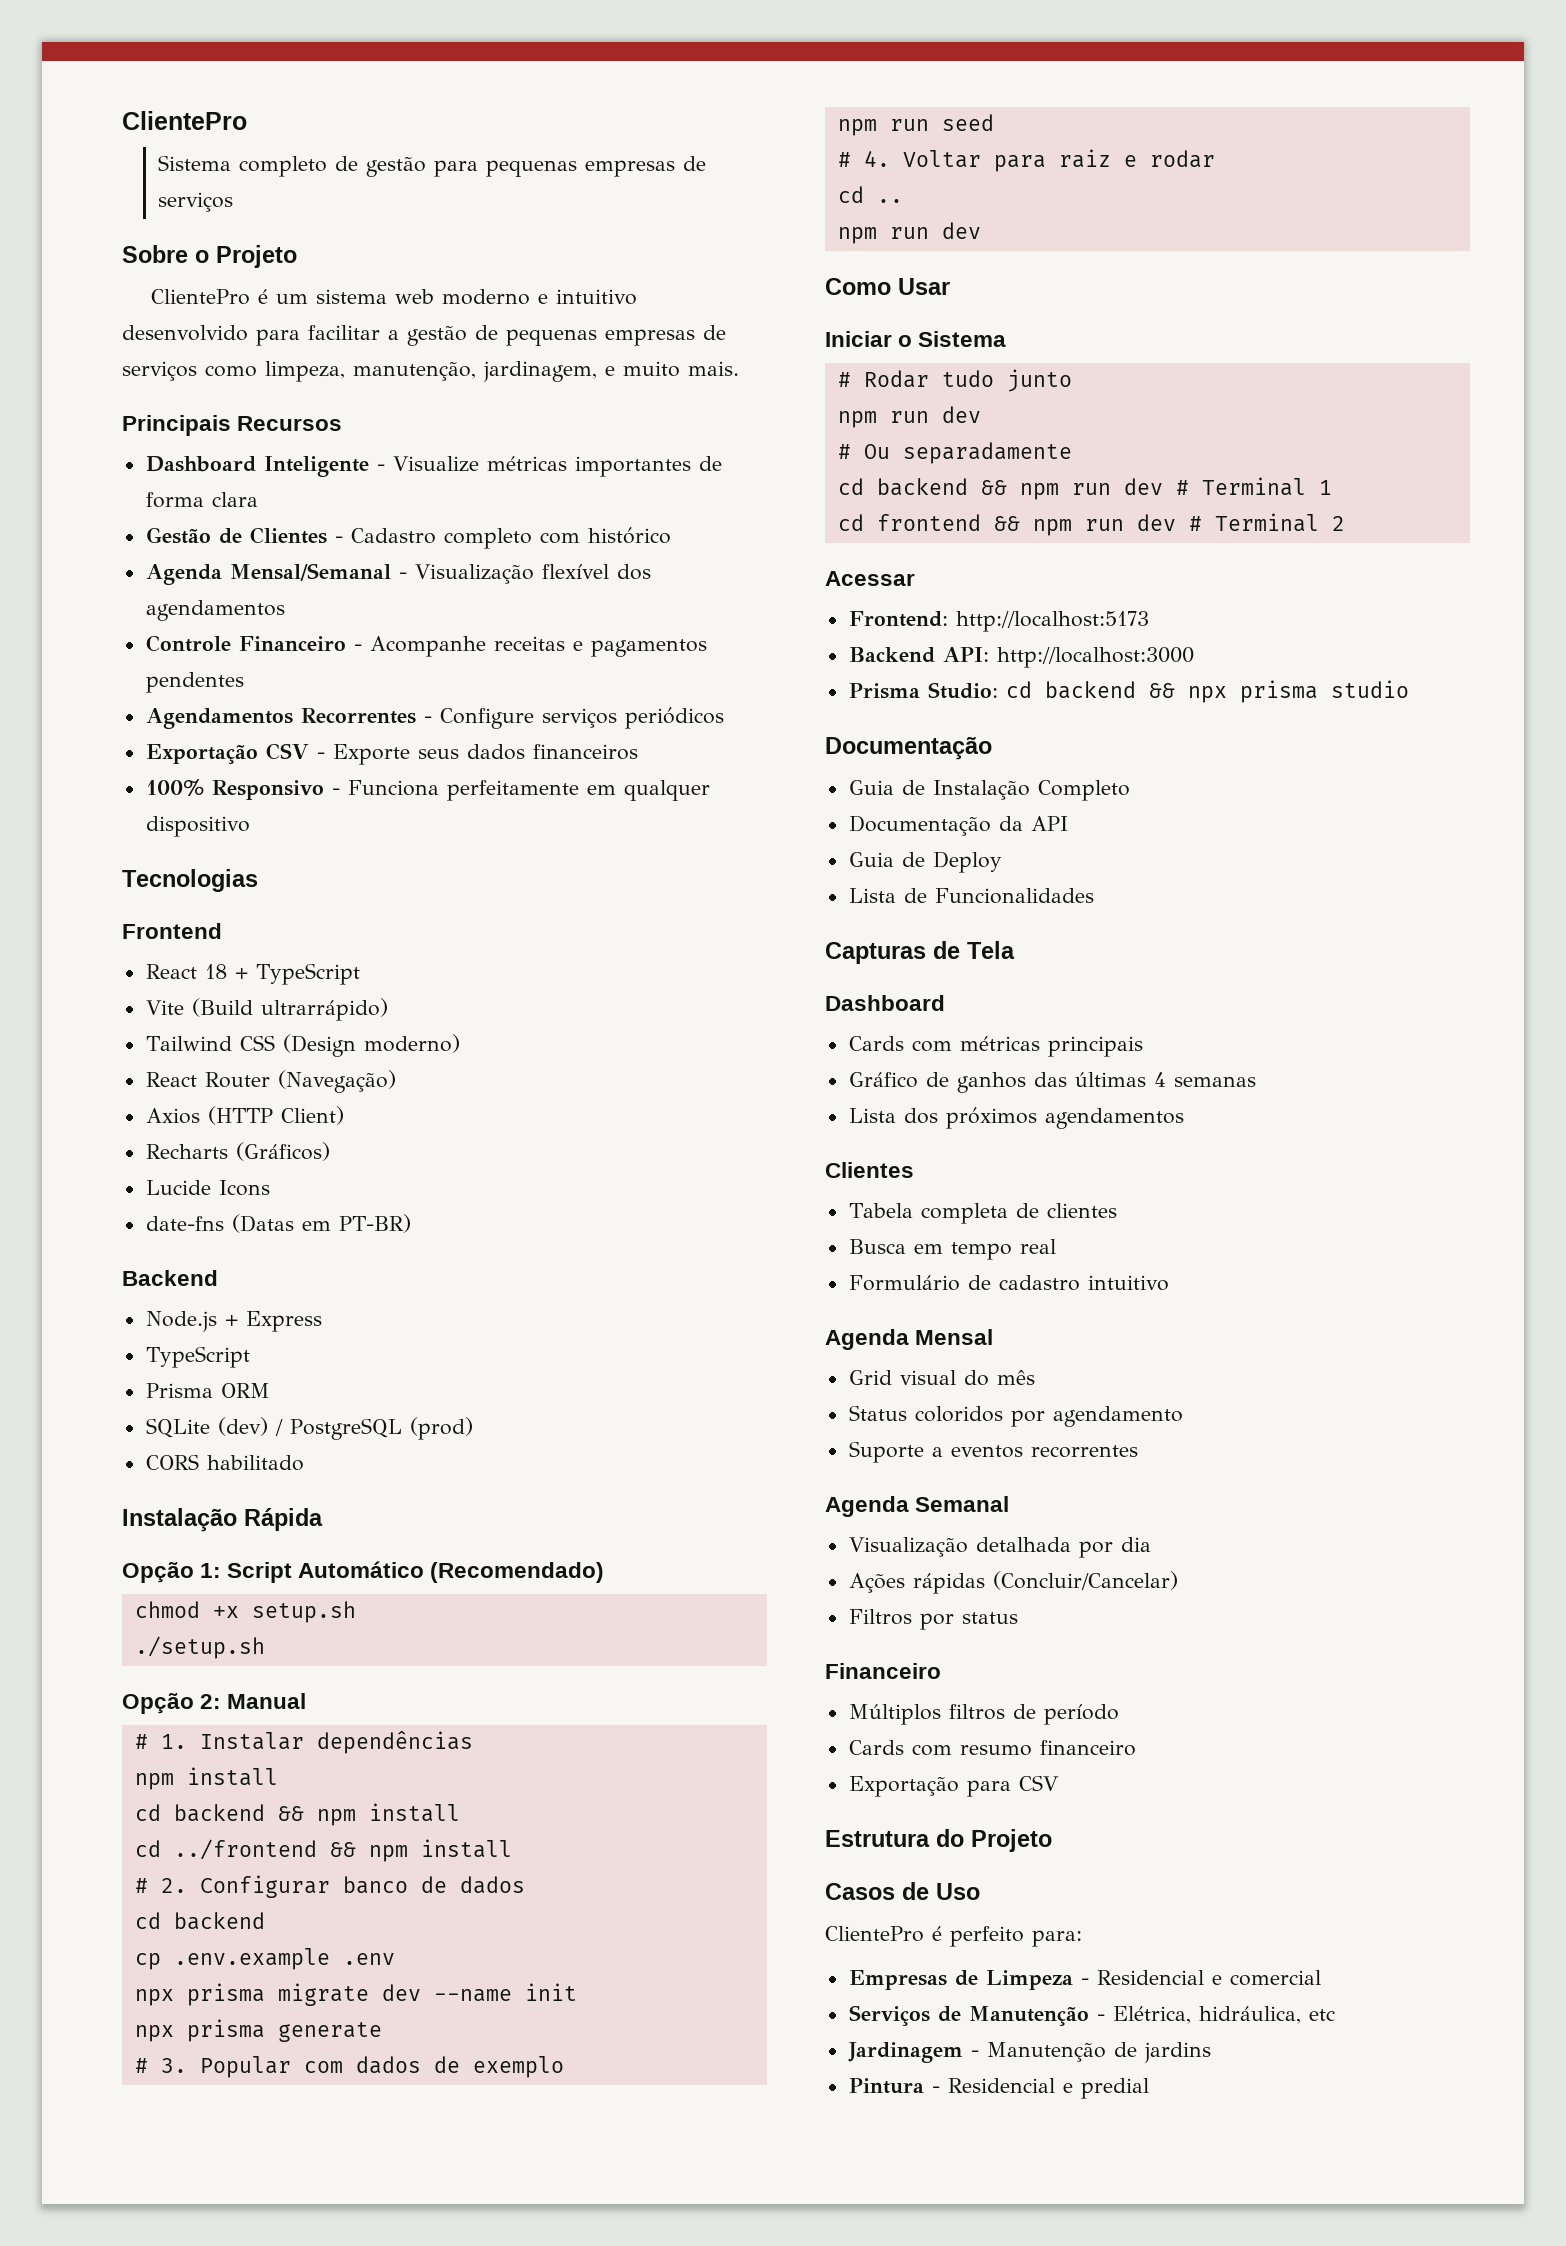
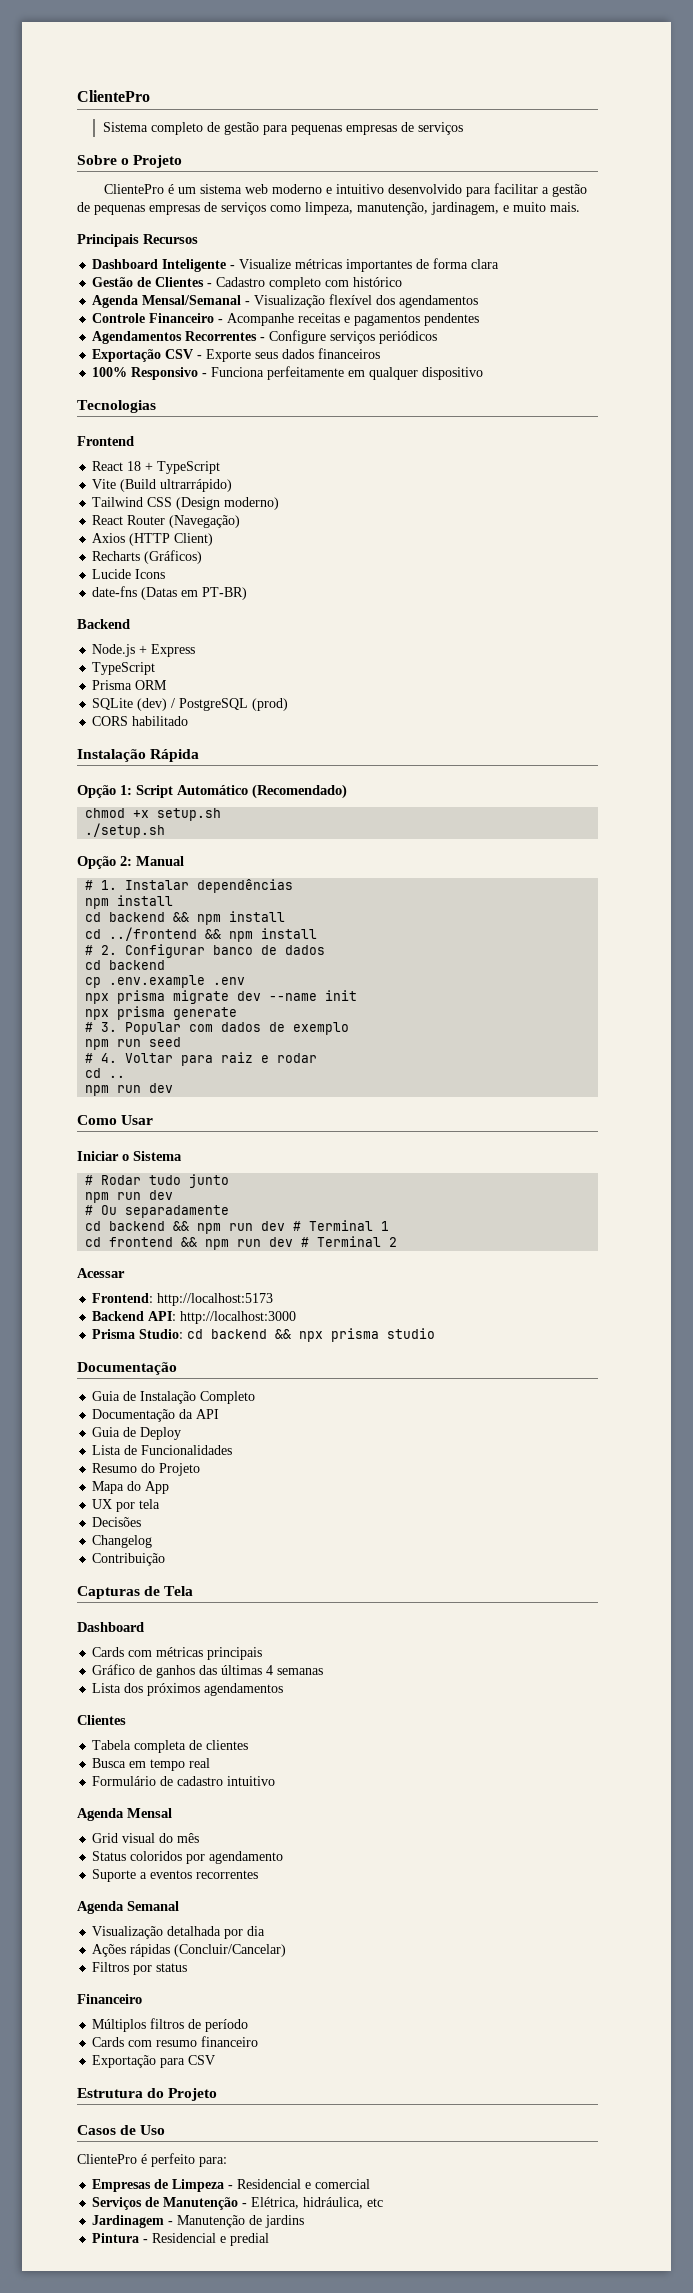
+ Resumo do Projeto
+ Mapa do App
+ UX por tela
+ Decisões
+ Changelog
+ Contribuição

